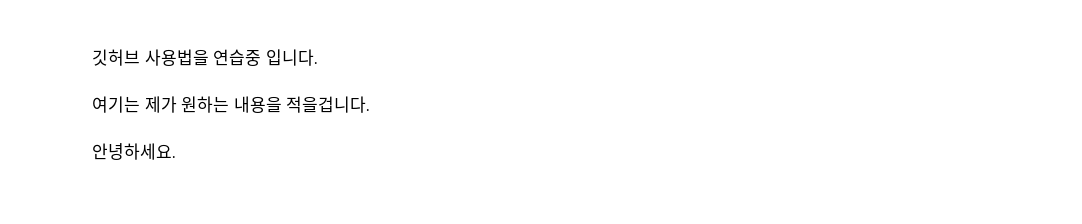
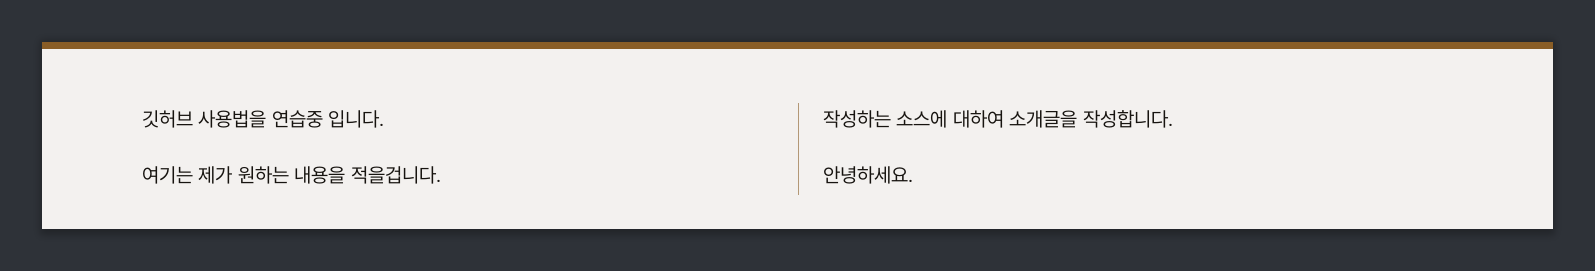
+ 작성하는 소스에 대하여 소개글을 작성합니다.

